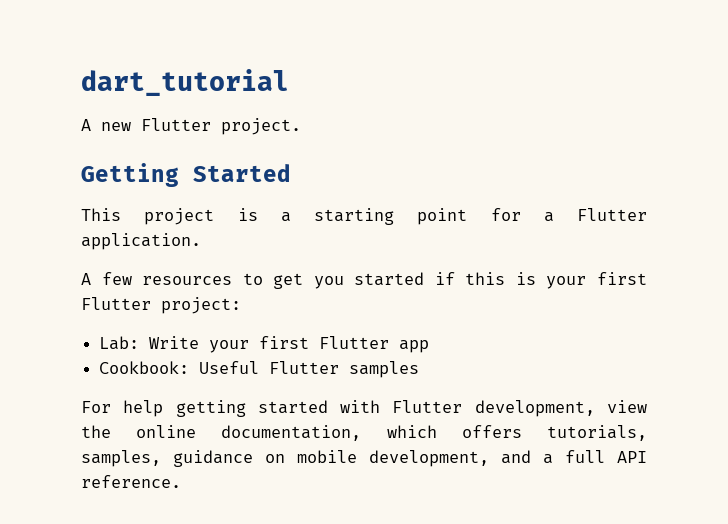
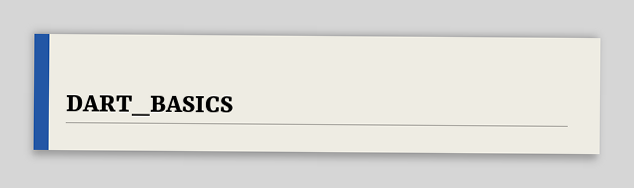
- dart_tutorial
- A new Flutter project.
- Getting Started
- This project is a starting point for a Flutter application.
- A few resources to get you started if this is your first Flutter project:
- Lab: Write your first Flutter app
- Cookbook: Useful Flutter samples
- For help getting started with Flutter development, view the online documentation, which offers tutorials, samples, guidance on mobile development, and a full API reference.
+ DART_BASICS

